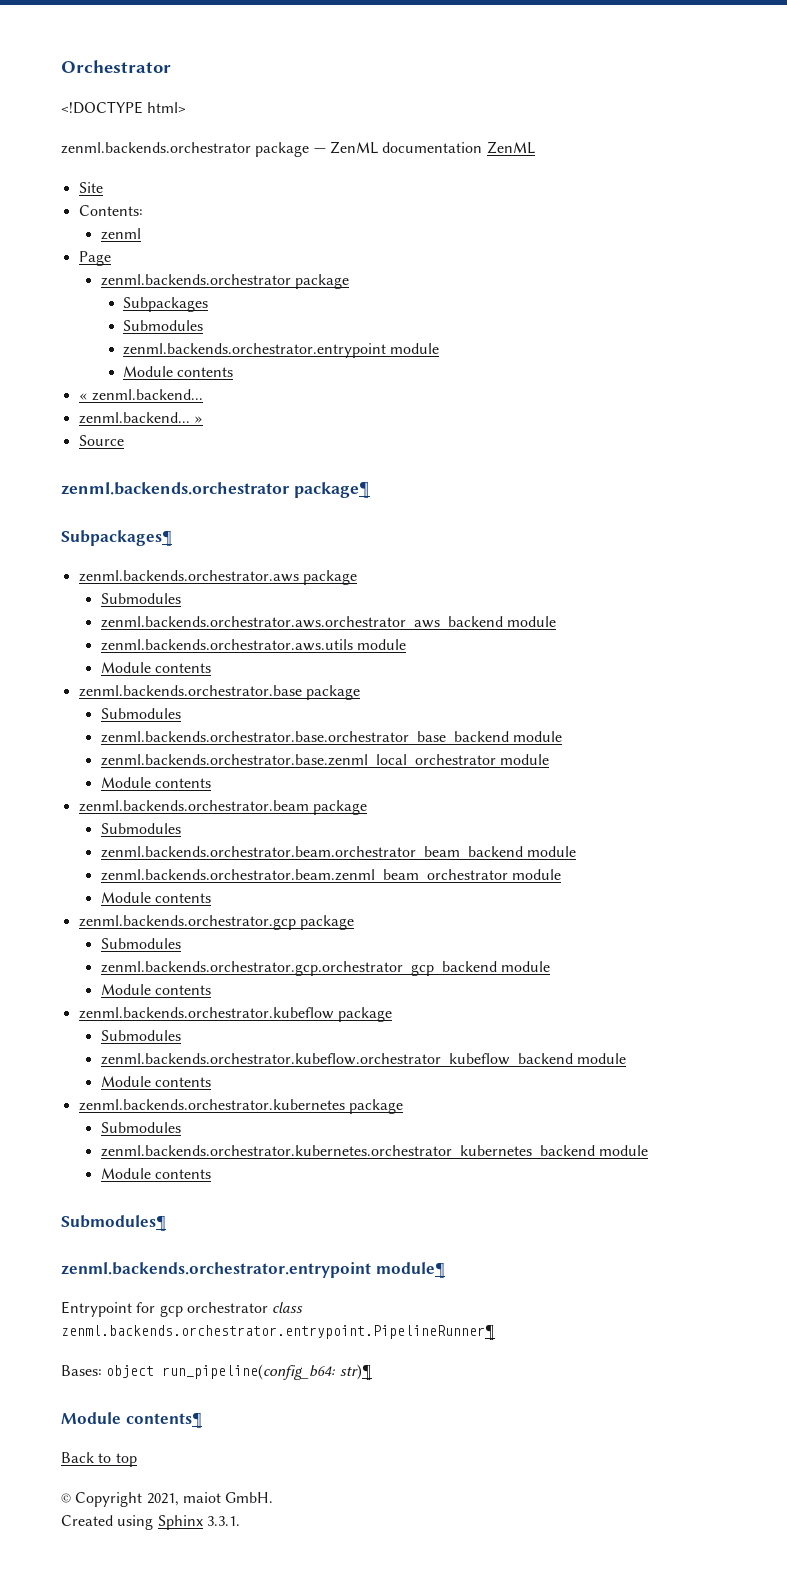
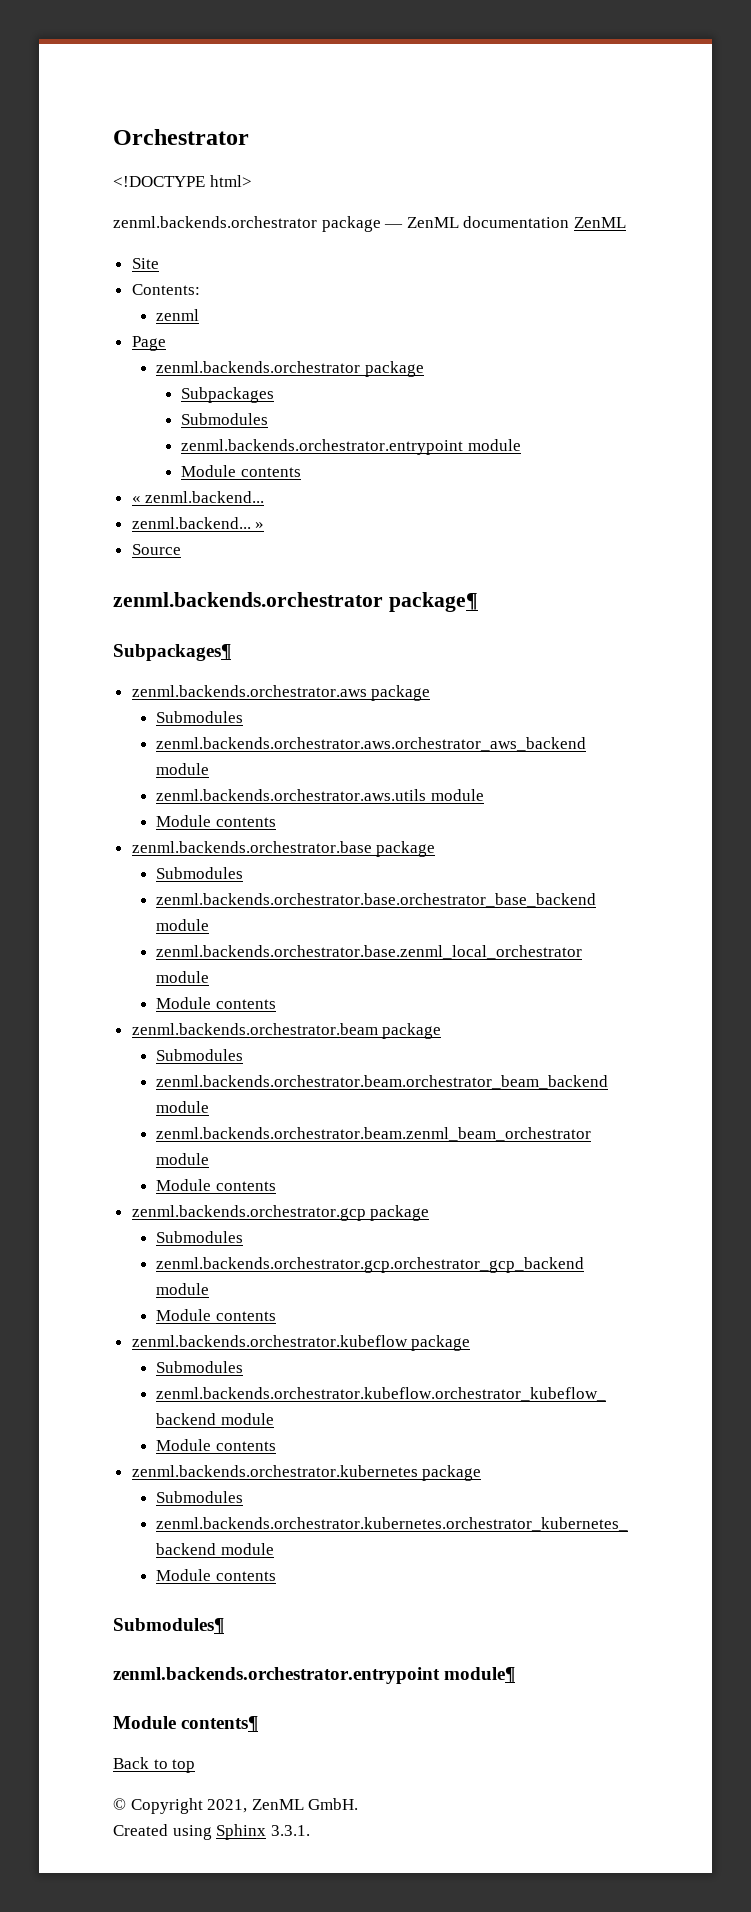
- Entrypoint for gcp orchestrator class zenml.backends.orchestrator.entrypoint.PipelineRunner¶
- Bases: object run_pipeline(config_b64: str)¶
- © Copyright 2021, maiot GmbH.
+ © Copyright 2021, ZenML GmbH.

